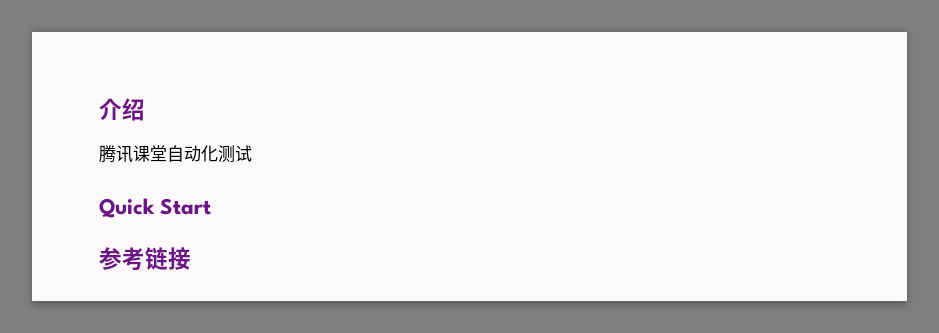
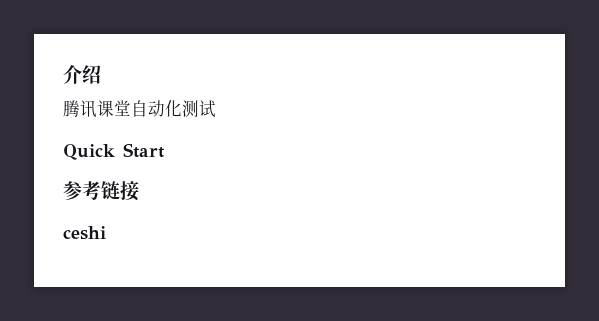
+ ceshi

